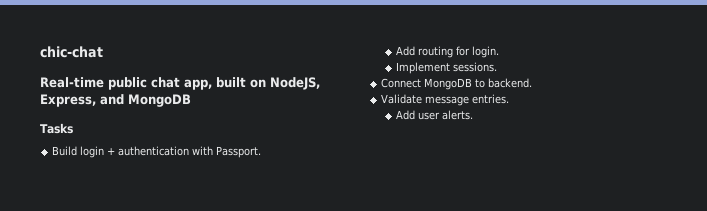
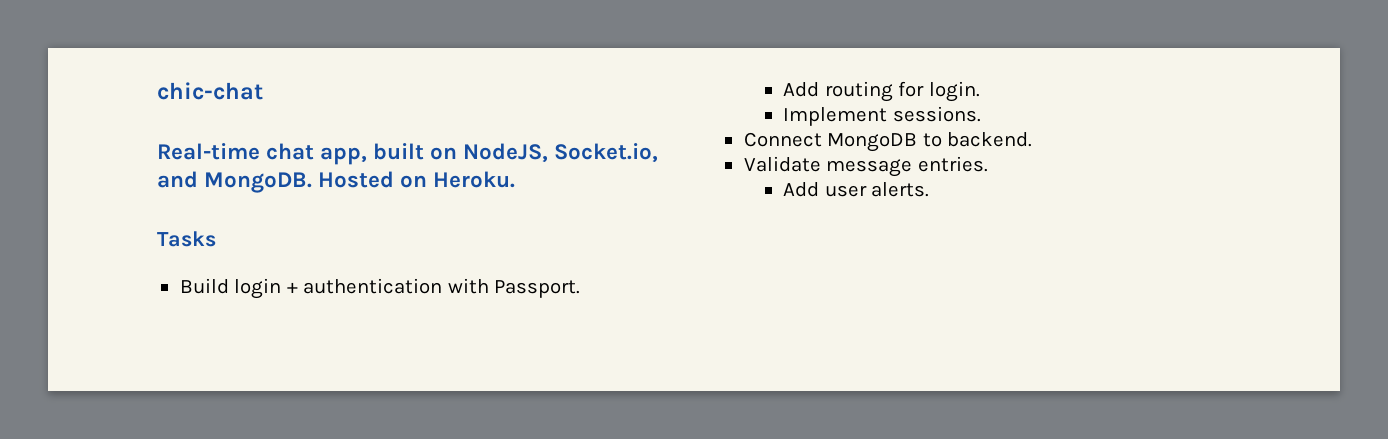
- Real-time public chat app, built on NodeJS, Express, and MongoDB
+ Real-time chat app, built on NodeJS, Socket.io, and MongoDB. Hosted on Heroku.

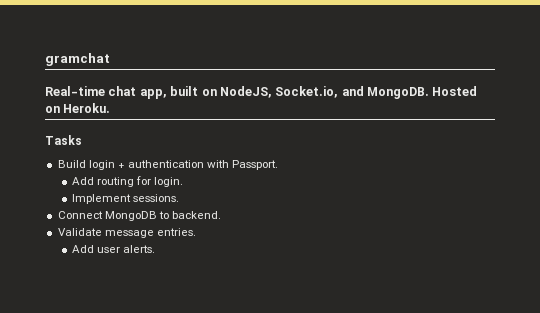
- chic-chat
+ gramchat

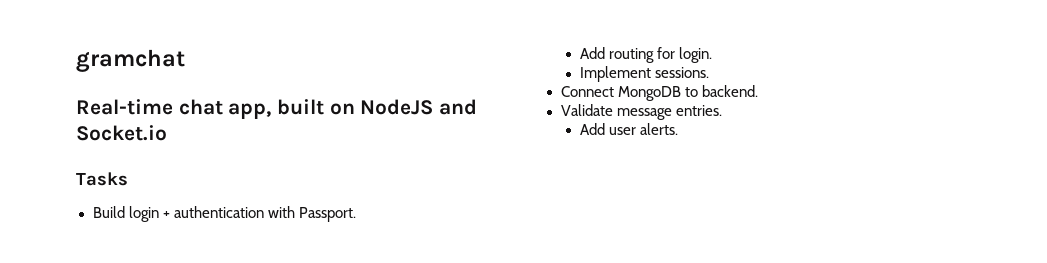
- Real-time chat app, built on NodeJS, Socket.io, and MongoDB. Hosted on Heroku.
+ Real-time chat app, built on NodeJS and Socket.io

